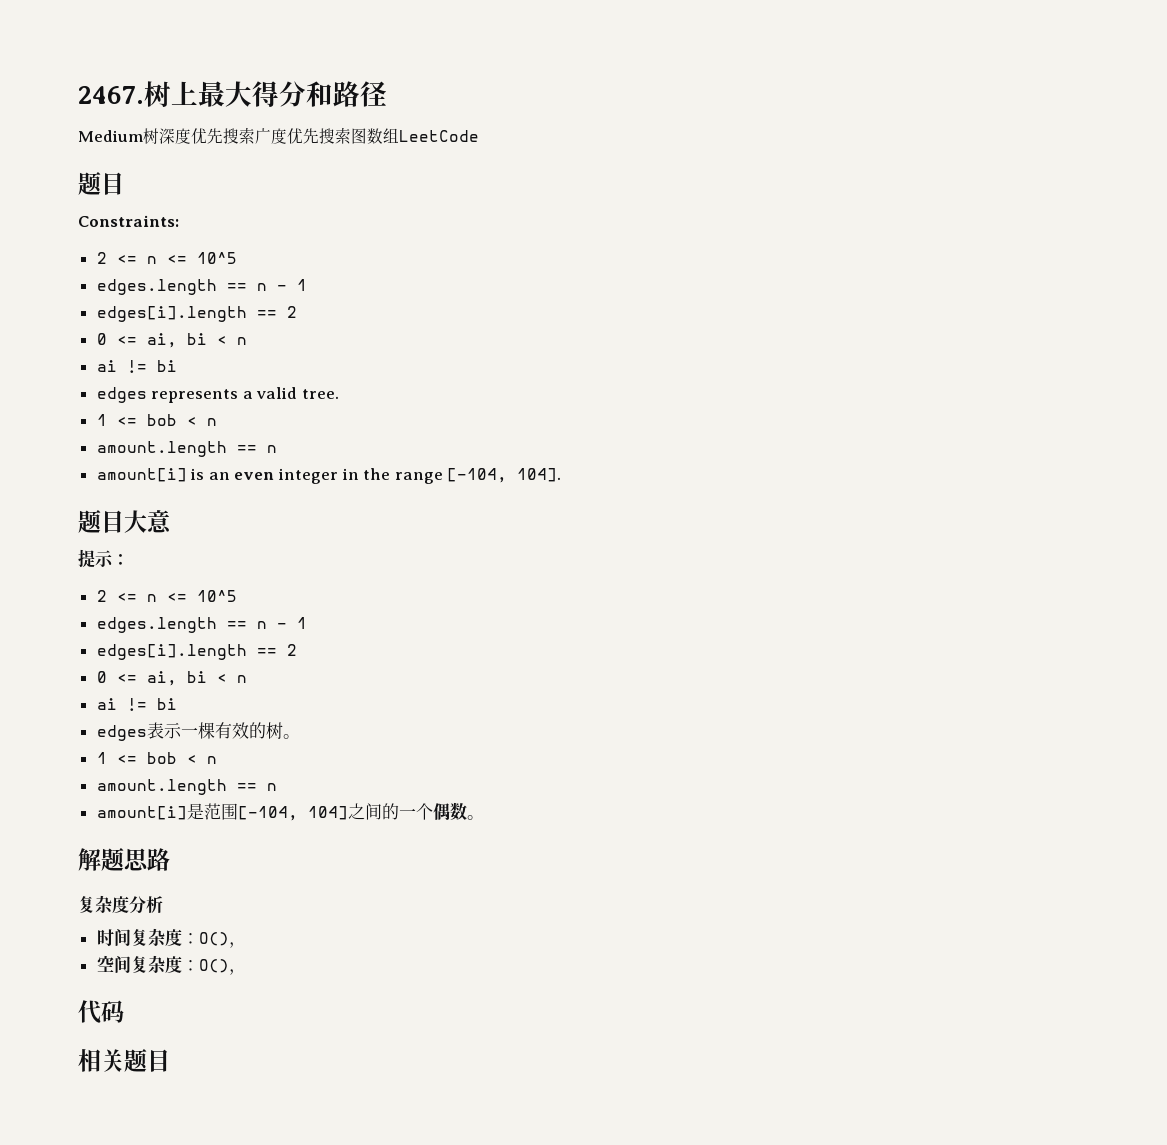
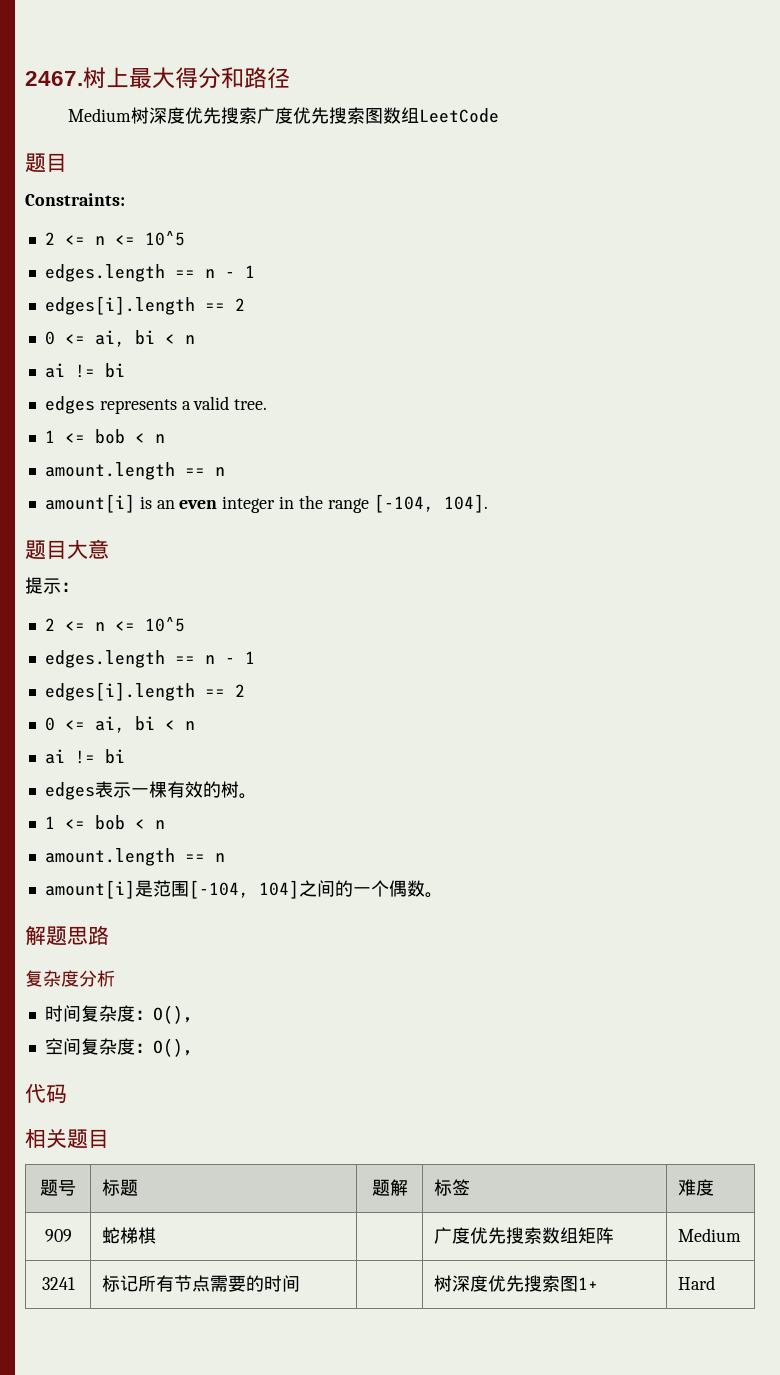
+ 题号 | 标题 | 题解 | 标签 | 难度
+ 909 | 蛇梯棋 | | 广度优先搜索数组矩阵 | Medium
+ 3241 | 标记所有节点需要的时间 | | 树深度优先搜索图1+ | Hard

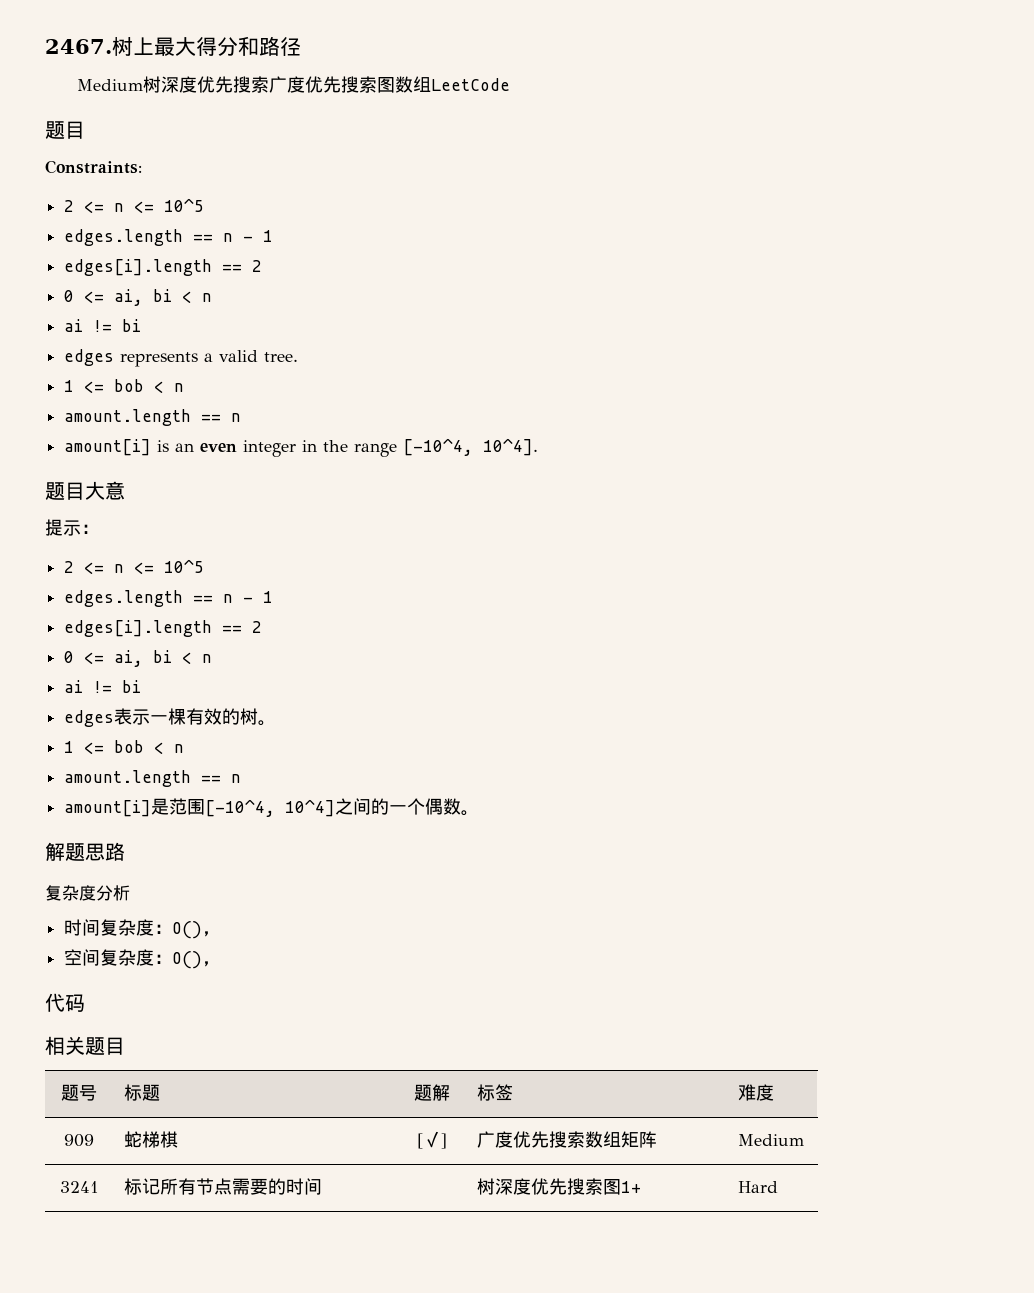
- amount[i] is an even integer in the range [-104, 104].
+ amount[i] is an even integer in the range [-10^4, 10^4].
- amount[i]是范围[-104, 104]之间的一个偶数。
+ amount[i]是范围[-10^4, 10^4]之间的一个偶数。
- 909 | 蛇梯棋 | | 广度优先搜索数组矩阵 | Medium
+ 909 | 蛇梯棋 | [✓] | 广度优先搜索数组矩阵 | Medium

